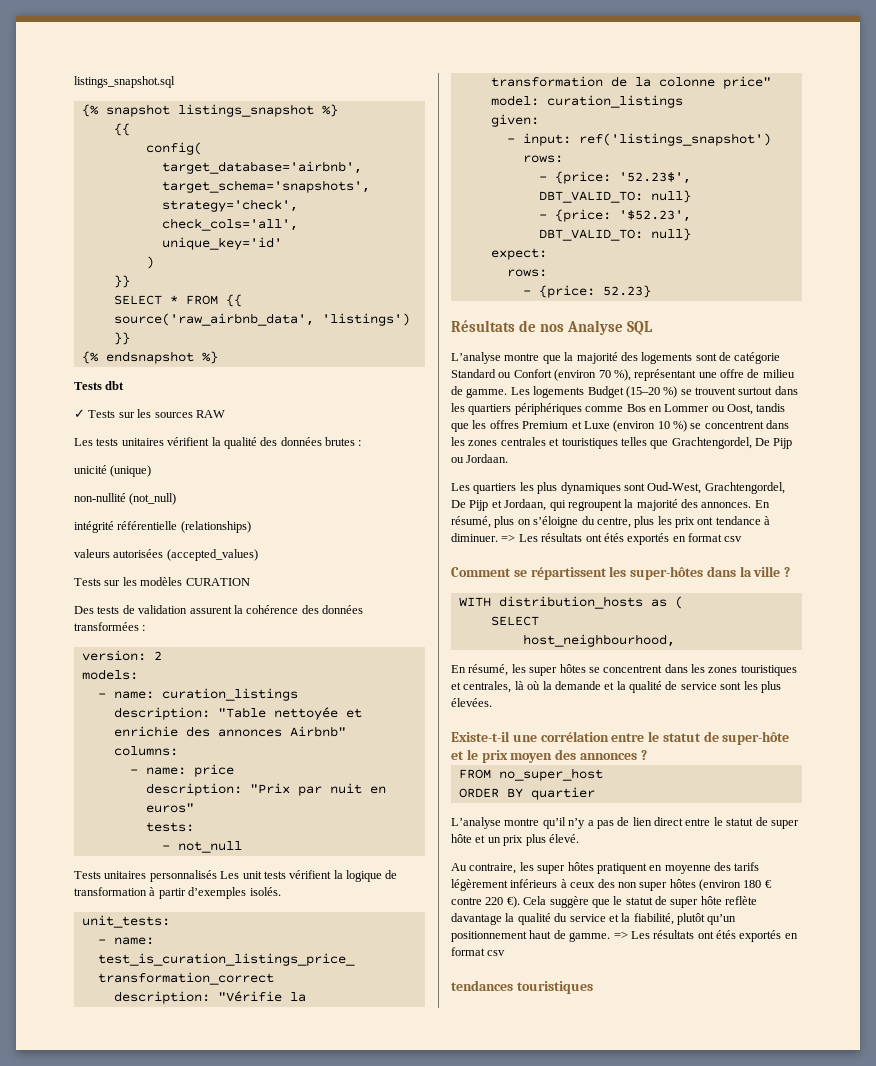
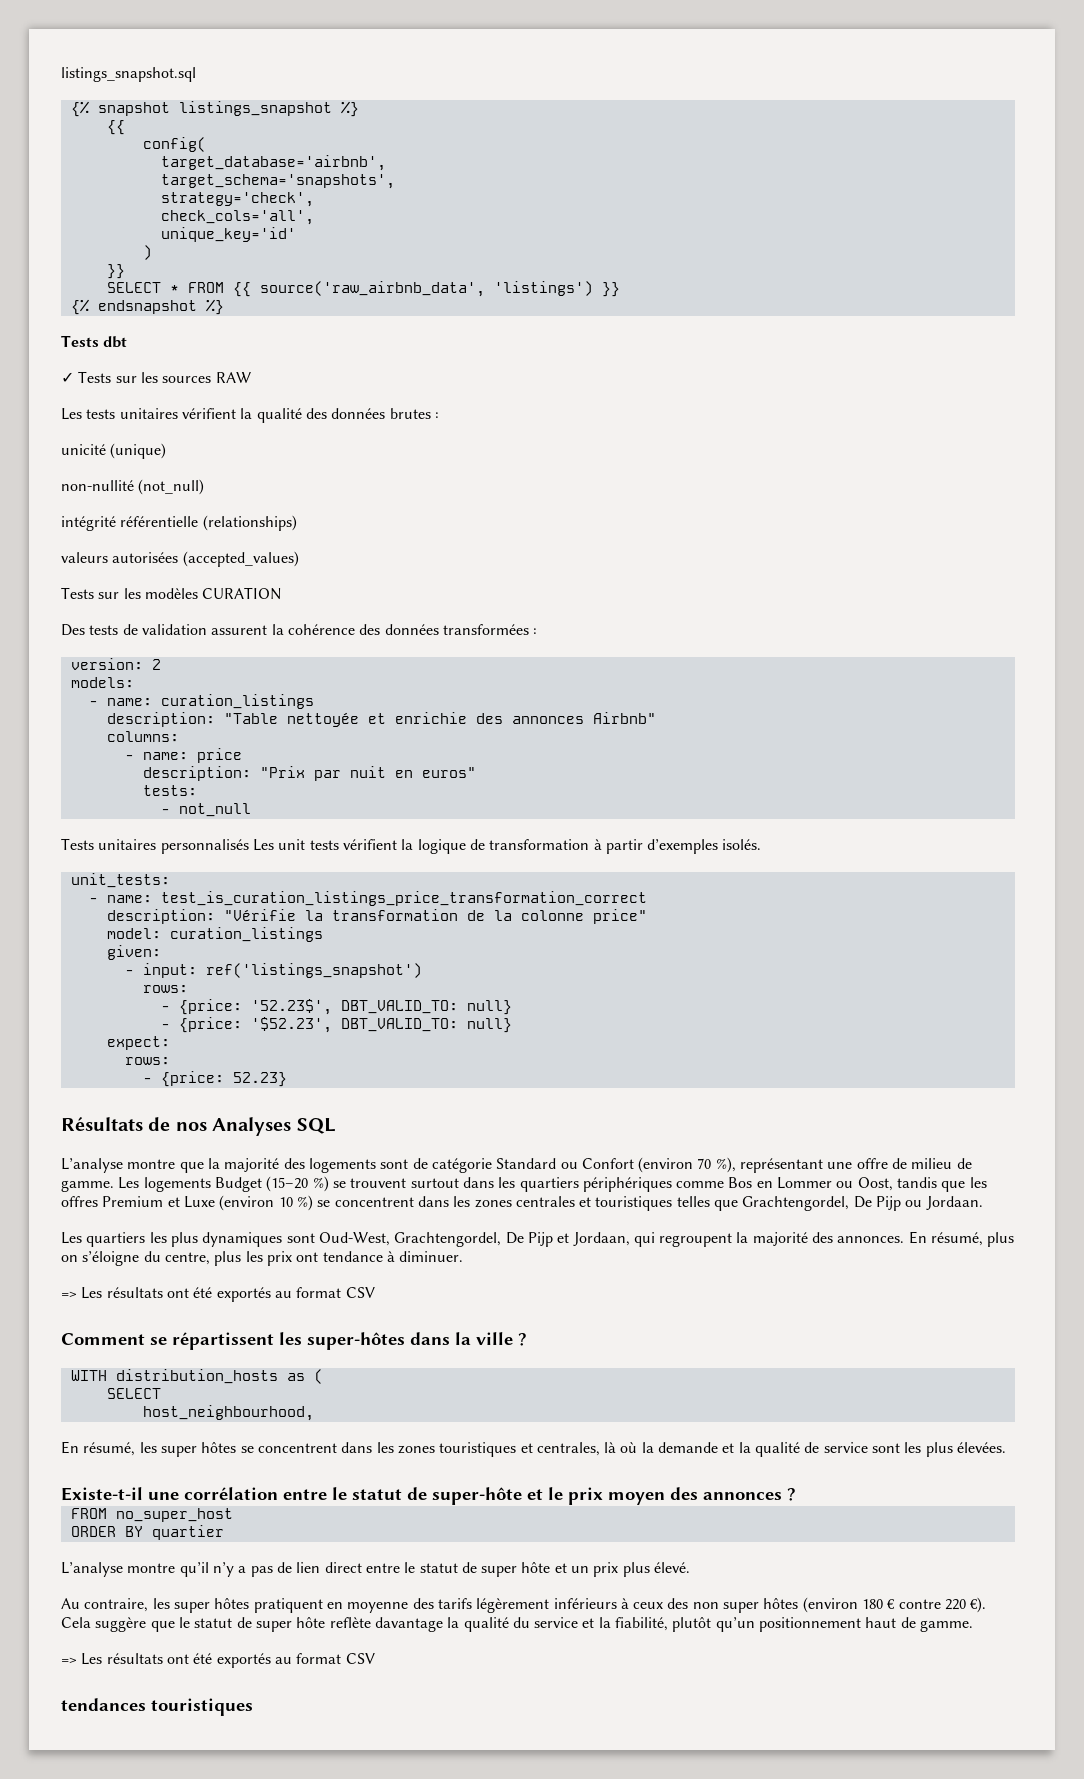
- Résultats de nos Analyse SQL
+ Résultats de nos Analyses SQL
- En résumé, plus on s’éloigne du centre, plus les prix ont tendance à diminuer. => Les résultats ont étés exportés en format csv
+ En résumé, plus on s’éloigne du centre, plus les prix ont tendance à diminuer.
+ => Les résultats ont été exportés au format CSV
- Cela suggère que le statut de super hôte reflète davantage la qualité du service et la fiabilité, plutôt qu’un positionnement haut de gamme. => Les résultats ont étés exportés en format csv
+ Cela suggère que le statut de super hôte reflète davantage la qualité du service et la fiabilité, plutôt qu’un positionnement haut de gamme.
+ => Les résultats ont été exportés au format CSV

